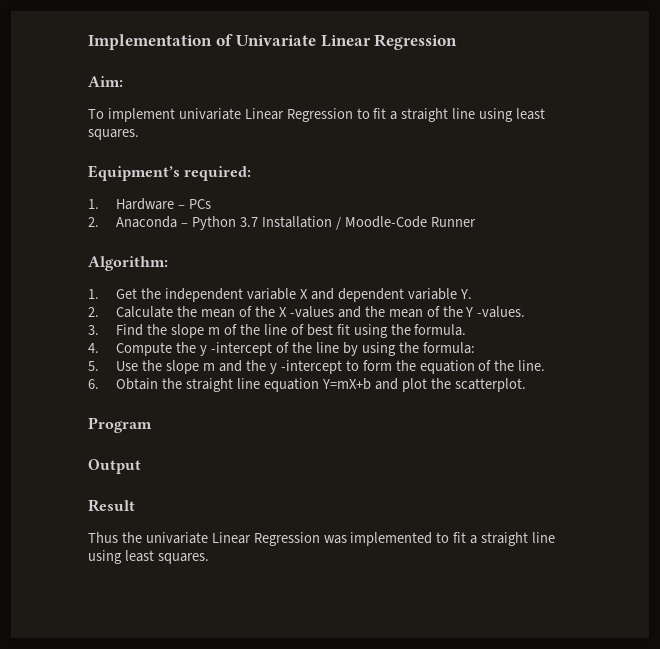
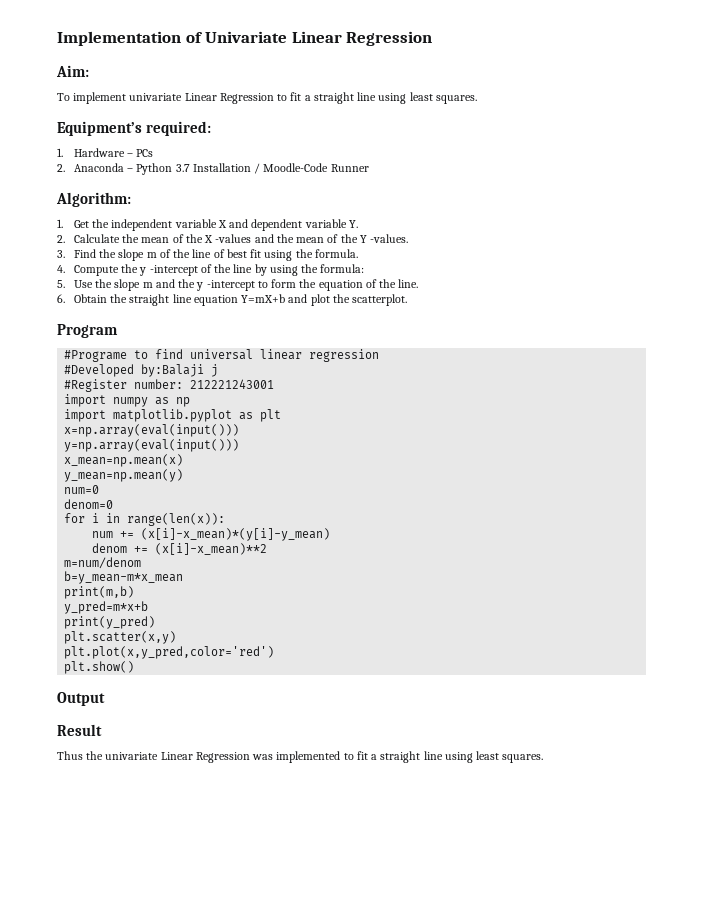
+ #Programe to find universal linear regression
+ #Developed by:Balaji j
+ #Register number: 212221243001
+ import numpy as np
+ import matplotlib.pyplot as plt
+ x=np.array(eval(input()))
+ y=np.array(eval(input()))
+ x_mean=np.mean(x)
+ y_mean=np.mean(y)
+ num=0
+ denom=0
+ for i in range(len(x)):
+ num += (x[i]-x_mean)*(y[i]-y_mean)
+ denom += (x[i]-x_mean)**2
+ m=num/denom
+ b=y_mean-m*x_mean
+ print(m,b)
+ y_pred=m*x+b
+ print(y_pred)
+ plt.scatter(x,y)
+ plt.plot(x,y_pred,color='red')
+ plt.show()

